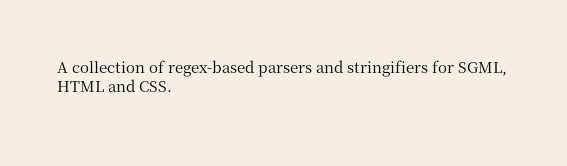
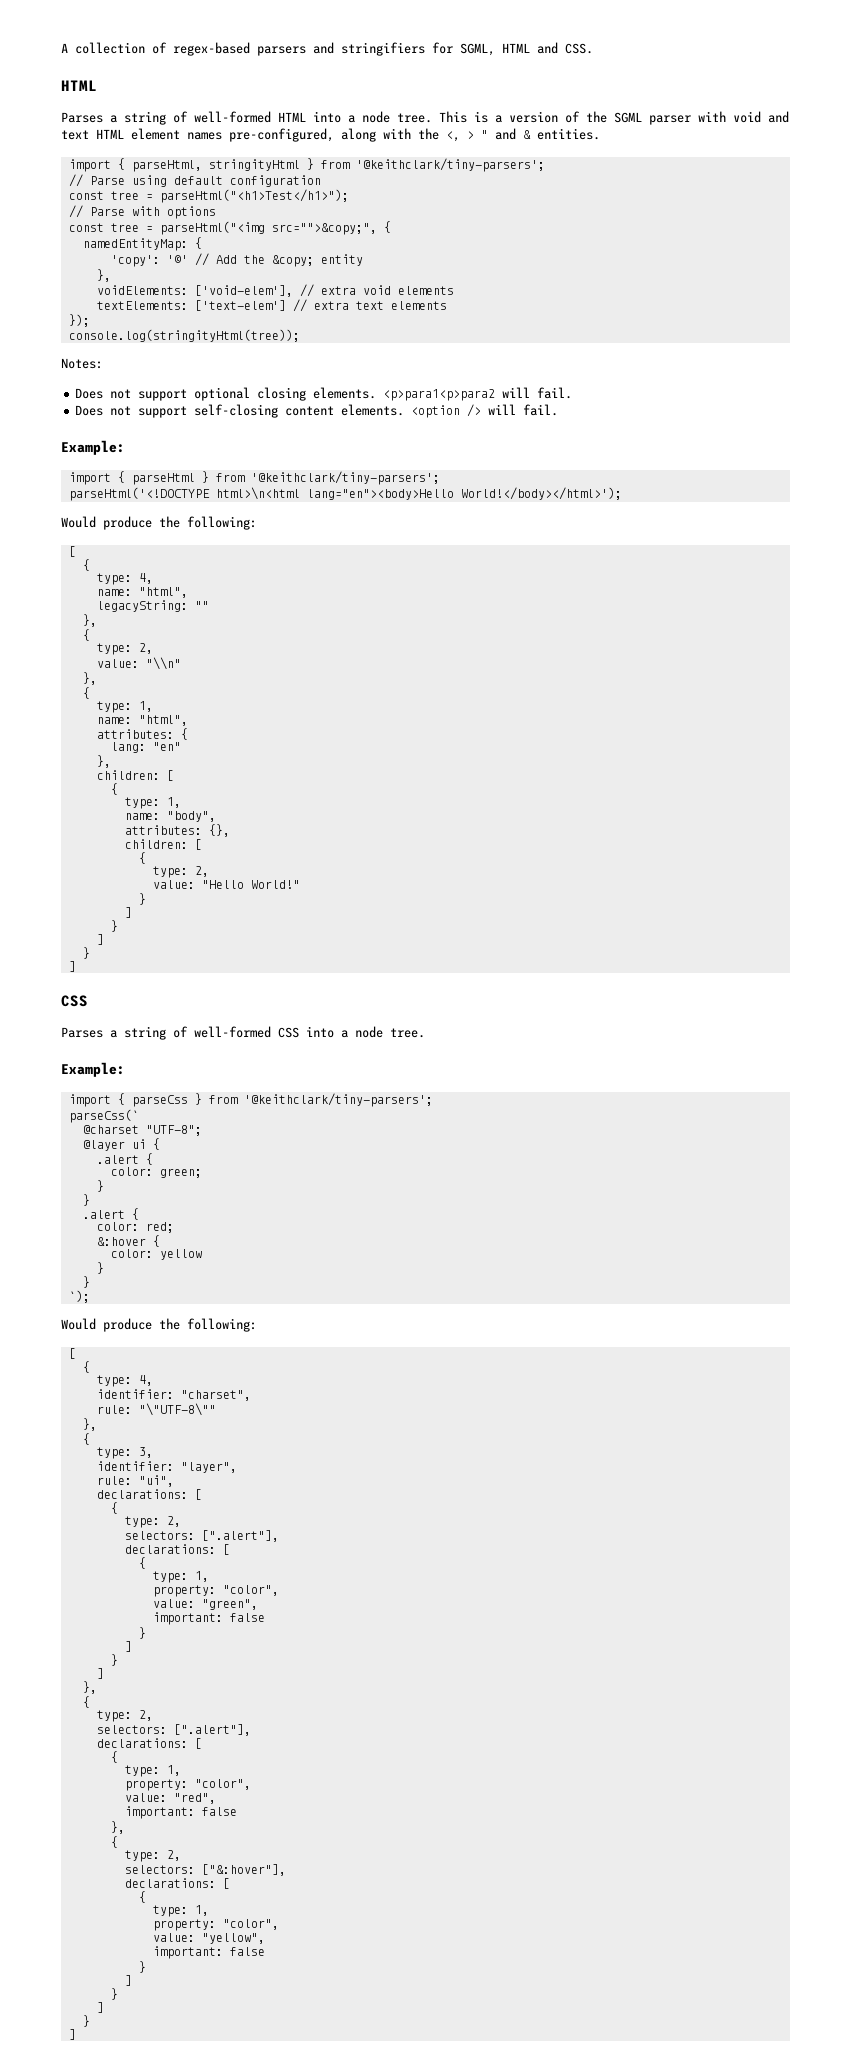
  A collection of regex-based parsers and stringifiers for SGML, HTML and CSS.
+ HTML
+ Parses a string of well-formed HTML into a node tree. This is a version of the SGML parser with void and text HTML element names pre-configured, along with the <, > " and & entities.
+ import { parseHtml, stringityHtml } from '@keithclark/tiny-parsers';
+ // Parse using default configuration
+ const tree = parseHtml("<h1>Test</h1>");
+ // Parse with options
+ const tree = parseHtml("<img src="">&copy;", {
+ namedEntityMap: {
+ 'copy': '©' // Add the &copy; entity
+ },
+ voidElements: ['void-elem'], // extra void elements
+ textElements: ['text-elem'] // extra text elements
+ });
+ console.log(stringityHtml(tree));
+ Notes:
+ Does not support optional closing elements. <p>para1<p>para2 will fail.
+ Does not support self-closing content elements. <option /> will fail.
+ Example:
+ import { parseHtml } from '@keithclark/tiny-parsers';
+ parseHtml('<!DOCTYPE html>\n<html lang="en"><body>Hello World!</body></html>');
+ Would produce the following:
+ [
+ {
+ type: 4,
+ name: "html",
+ legacyString: ""
+ },
+ {
+ type: 2,
+ value: "\\n"
+ },
+ {
+ type: 1,
+ name: "html",
+ attributes: {
+ lang: "en"
+ },
+ children: [
+ {
+ type: 1,
+ name: "body",
+ attributes: {},
+ children: [
+ {
+ type: 2,
+ value: "Hello World!"
+ }
+ ]
+ }
+ ]
+ }
+ ]
+ CSS
+ Parses a string of well-formed CSS into a node tree.
+ Example:
+ import { parseCss } from '@keithclark/tiny-parsers';
+ parseCss(`
+ @charset "UTF-8";
+ @layer ui {
+ .alert {
+ color: green;
+ }
+ }
+ .alert {
+ color: red;
+ &:hover {
+ color: yellow
+ }
+ }
+ `);
+ Would produce the following:
+ [
+ {
+ type: 4,
+ identifier: "charset",
+ rule: "\"UTF-8\""
+ },
+ {
+ type: 3,
+ identifier: "layer",
+ rule: "ui",
+ declarations: [
+ {
+ type: 2,
+ selectors: [".alert"],
+ declarations: [
+ {
+ type: 1,
+ property: "color",
+ value: "green",
+ important: false
+ }
+ ]
+ }
+ ]
+ },
+ {
+ type: 2,
+ selectors: [".alert"],
+ declarations: [
+ {
+ type: 1,
+ property: "color",
+ value: "red",
+ important: false
+ },
+ {
+ type: 2,
+ selectors: ["&:hover"],
+ declarations: [
+ {
+ type: 1,
+ property: "color",
+ value: "yellow",
+ important: false
+ }
+ ]
+ }
+ ]
+ }
+ ]

